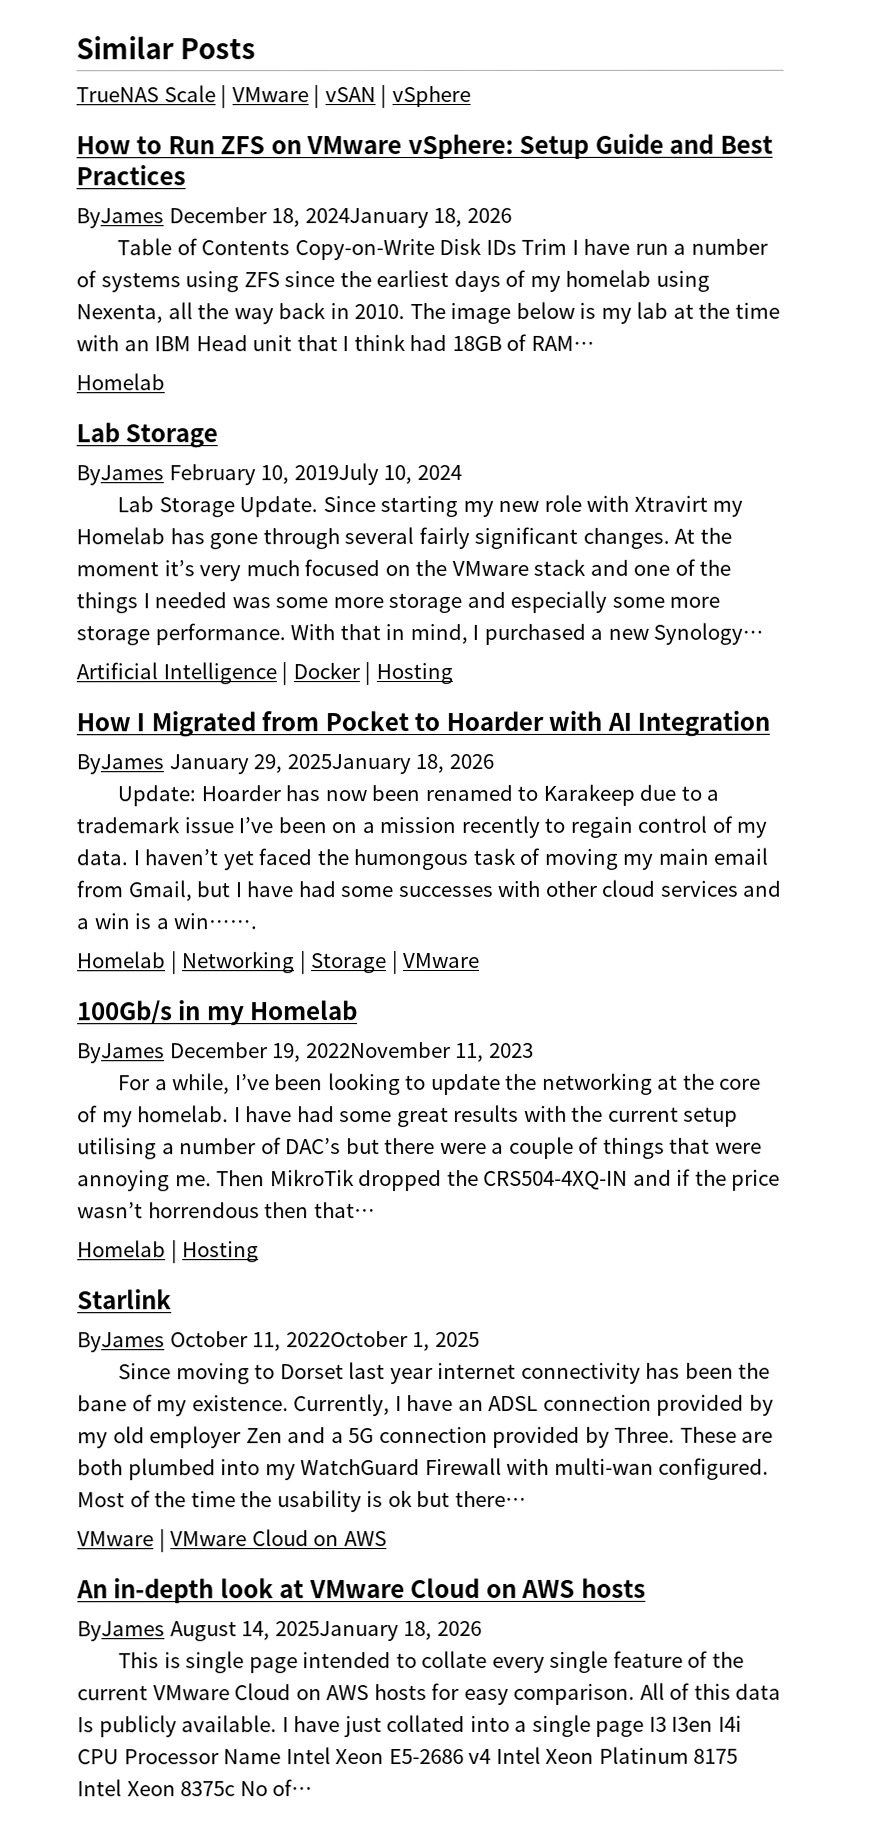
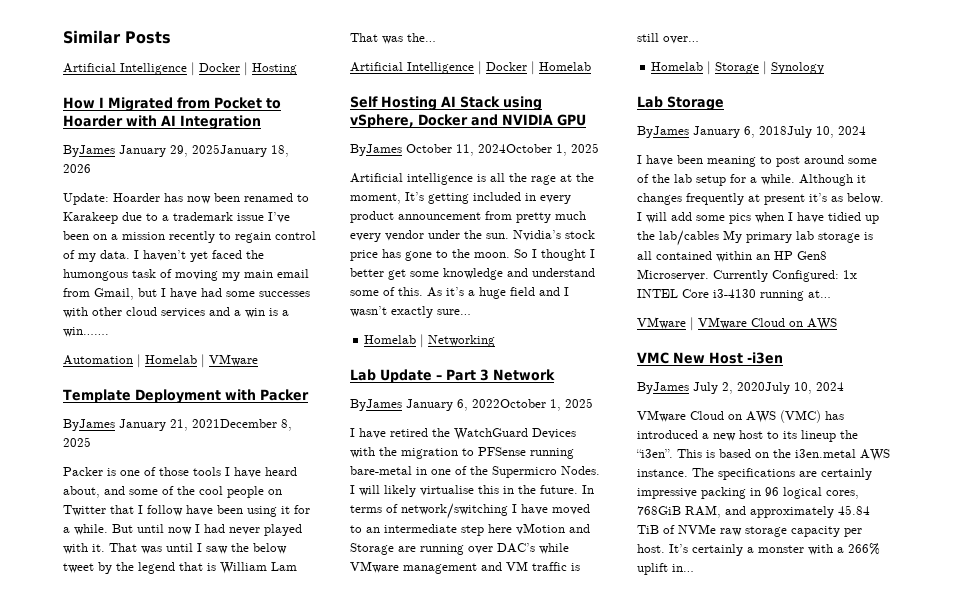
- TrueNAS Scale | VMware | vSAN | vSphere
- How to Run ZFS on VMware vSphere: Setup Guide and Best Practices
- ByJames December 18, 2024January 18, 2026
- Table of Contents Copy-on-Write Disk IDs Trim I have run a number of systems using ZFS since the earliest days of my homelab using Nexenta, all the way back in 2010. The image below is my lab at the time with an IBM Head unit that I think had 18GB of RAM…
- Homelab
- Lab Storage
- ByJames February 10, 2019July 10, 2024
- Lab Storage Update. Since starting my new role with Xtravirt my Homelab has gone through several fairly significant changes. At the moment it’s very much focused on the VMware stack and one of the things I needed was some more storage and especially some more storage performance. With that in mind, I purchased a new Synology…
- Homelab | Networking | Storage | VMware
- 100Gb/s in my Homelab
- ByJames December 19, 2022November 11, 2023
- For a while, I’ve been looking to update the networking at the core of my homelab. I have had some great results with the current setup utilising a number of DAC’s but there were a couple of things that were annoying me. Then MikroTik dropped the CRS504-4XQ-IN and if the price wasn’t horrendous then that…
- Homelab | Hosting
- Starlink
- ByJames October 11, 2022October 1, 2025
- Since moving to Dorset last year internet connectivity has been the bane of my existence. Currently, I have an ADSL connection provided by my old employer Zen and a 5G connection provided by Three. These are both plumbed into my WatchGuard Firewall with multi-wan configured. Most of the time the usability is ok but there…
+ Automation | Homelab | VMware
+ Template Deployment with Packer
+ ByJames January 21, 2021December 8, 2025
+ Packer is one of those tools I have heard about, and some of the cool people on Twitter that I follow have been using it for a while. But until now I had never played with it. That was until I saw the below tweet by the legend that is William Lam That was the…
+ Artificial Intelligence | Docker | Homelab
+ Self Hosting AI Stack using vSphere, Docker and NVIDIA GPU
+ ByJames October 11, 2024October 1, 2025
+ Artificial intelligence is all the rage at the moment, It’s getting included in every product announcement from pretty much every vendor under the sun. Nvidia’s stock price has gone to the moon. So I thought I better get some knowledge and understand some of this. As it’s a huge field and I wasn’t exactly sure…
+ Homelab | Networking
+ Lab Update – Part 3 Network
+ ByJames January 6, 2022October 1, 2025
+ I have retired the WatchGuard Devices with the migration to PFSense running bare-metal in one of the Supermicro Nodes. I will likely virtualise this in the future. In terms of network/switching I have moved to an intermediate step here vMotion and Storage are running over DAC’s while VMware management and VM traffic is still over…
+ Homelab | Storage | Synology
+ Lab Storage
+ ByJames January 6, 2018July 10, 2024
+ I have been meaning to post around some of the lab setup for a while. Although it changes frequently at present it’s as below. I will add some pics when I have tidied up the lab/cables My primary lab storage is all contained within an HP Gen8 Microserver. Currently Configured: 1x INTEL Core i3-4130 running at…
- An in-depth look at VMware Cloud on AWS hosts
- ByJames August 14, 2025January 18, 2026
- This is single page intended to collate every single feature of the current VMware Cloud on AWS hosts for easy comparison. All of this data Is publicly available. I have just collated into a single page I3 I3en I4i CPU Processor Name Intel Xeon E5-2686 v4 Intel Xeon Platinum 8175 Intel Xeon 8375c No of…
+ VMC New Host -i3en
+ ByJames July 2, 2020July 10, 2024
+ VMware Cloud on AWS (VMC) has introduced a new host to its lineup the “i3en”. This is based on the i3en.metal AWS instance. The specifications are certainly impressive packing in 96 logical cores, 768GiB RAM, and approximately 45.84 TiB of NVMe raw storage capacity per host. It’s certainly a monster with a 266% uplift in…

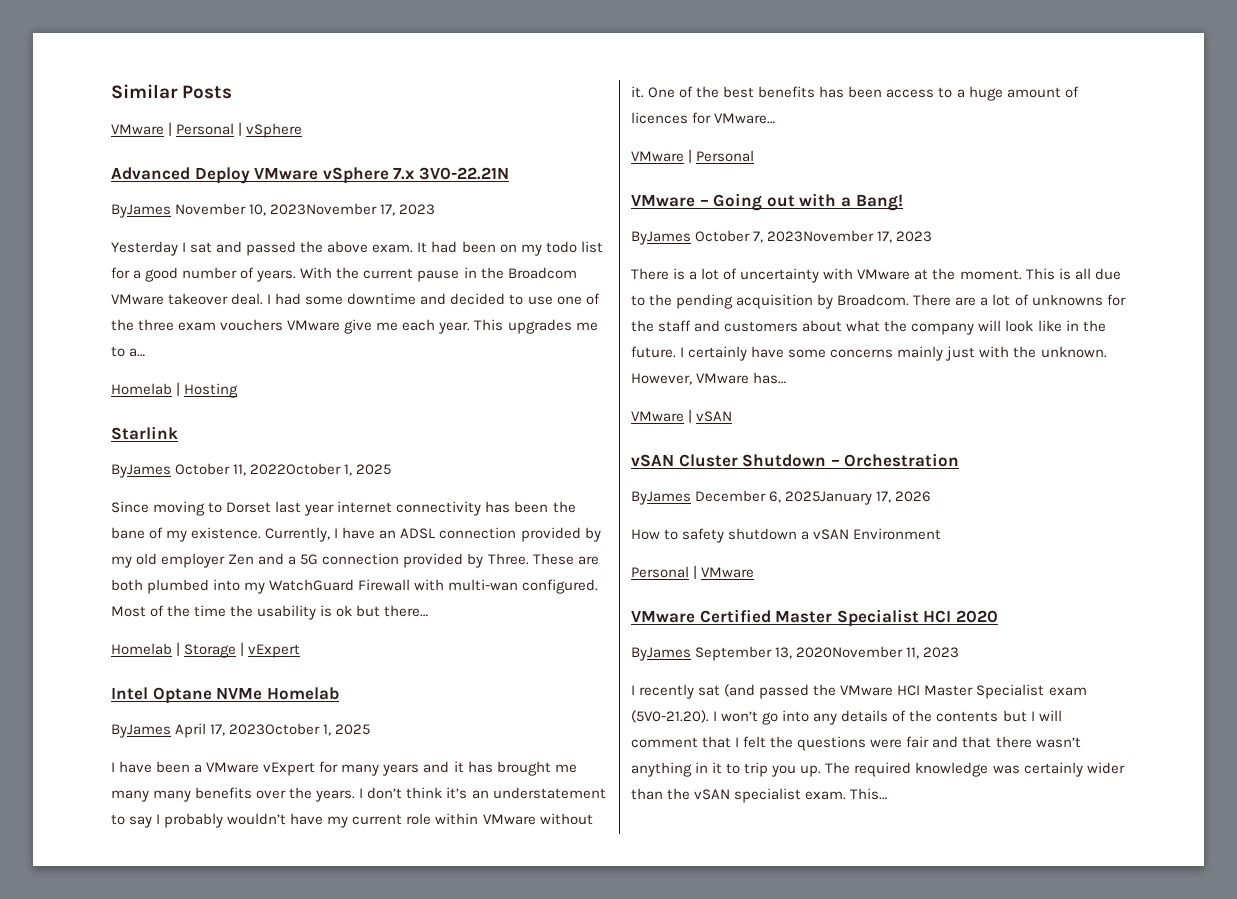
- Artificial Intelligence | Docker | Hosting
- How I Migrated from Pocket to Hoarder with AI Integration
- ByJames January 29, 2025January 18, 2026
- Update: Hoarder has now been renamed to Karakeep due to a trademark issue I’ve been on a mission recently to regain control of my data. I haven’t yet faced the humongous task of moving my main email from Gmail, but I have had some successes with other cloud services and a win is a win…….
- Automation | Homelab | VMware
- Template Deployment with Packer
- ByJames January 21, 2021December 8, 2025
- Packer is one of those tools I have heard about, and some of the cool people on Twitter that I follow have been using it for a while. But until now I had never played with it. That was until I saw the below tweet by the legend that is William Lam That was the…
- Artificial Intelligence | Docker | Homelab
- Self Hosting AI Stack using vSphere, Docker and NVIDIA GPU
+ VMware | Personal | vSphere
+ Advanced Deploy VMware vSphere 7.x 3V0-22.21N
+ ByJames November 10, 2023November 17, 2023
+ Yesterday I sat and passed the above exam. It had been on my todo list for a good number of years. With the current pause in the Broadcom VMware takeover deal. I had some downtime and decided to use one of the three exam vouchers VMware give me each year. This upgrades me to a…
+ Homelab | Hosting
+ Starlink
- ByJames October 11, 2024October 1, 2025
- Artificial intelligence is all the rage at the moment, It’s getting included in every product announcement from pretty much every vendor under the sun. Nvidia’s stock price has gone to the moon. So I thought I better get some knowledge and understand some of this. As it’s a huge field and I wasn’t exactly sure…
- Homelab | Networking
- Lab Update – Part 3 Network
- ByJames January 6, 2022October 1, 2025
- I have retired the WatchGuard Devices with the migration to PFSense running bare-metal in one of the Supermicro Nodes. I will likely virtualise this in the future. In terms of network/switching I have moved to an intermediate step here vMotion and Storage are running over DAC’s while VMware management and VM traffic is still over…
- Homelab | Storage | Synology
- Lab Storage
- ByJames January 6, 2018July 10, 2024
- I have been meaning to post around some of the lab setup for a while. Although it changes frequently at present it’s as below. I will add some pics when I have tidied up the lab/cables My primary lab storage is all contained within an HP Gen8 Microserver. Currently Configured: 1x INTEL Core i3-4130 running at…
- VMware | VMware Cloud on AWS
- VMC New Host -i3en
- ByJames July 2, 2020July 10, 2024
- VMware Cloud on AWS (VMC) has introduced a new host to its lineup the “i3en”. This is based on the i3en.metal AWS instance. The specifications are certainly impressive packing in 96 logical cores, 768GiB RAM, and approximately 45.84 TiB of NVMe raw storage capacity per host. It’s certainly a monster with a 266% uplift in…
+ ByJames October 11, 2022October 1, 2025
+ Since moving to Dorset last year internet connectivity has been the bane of my existence. Currently, I have an ADSL connection provided by my old employer Zen and a 5G connection provided by Three. These are both plumbed into my WatchGuard Firewall with multi-wan configured. Most of the time the usability is ok but there…
+ Homelab | Storage | vExpert
+ Intel Optane NVMe Homelab
+ ByJames April 17, 2023October 1, 2025
+ I have been a VMware vExpert for many years and it has brought me many many benefits over the years. I don’t think it’s an understatement to say I probably wouldn’t have my current role within VMware without it. One of the best benefits has been access to a huge amount of licences for VMware…
+ VMware | Personal
+ VMware – Going out with a Bang!
+ ByJames October 7, 2023November 17, 2023
+ There is a lot of uncertainty with VMware at the moment. This is all due to the pending acquisition by Broadcom. There are a lot of unknowns for the staff and customers about what the company will look like in the future. I certainly have some concerns mainly just with the unknown. However, VMware has…
+ VMware | vSAN
+ vSAN Cluster Shutdown – Orchestration
+ ByJames December 6, 2025January 17, 2026
+ How to safety shutdown a vSAN Environment
+ Personal | VMware
+ VMware Certified Master Specialist HCI 2020
+ ByJames September 13, 2020November 11, 2023
+ I recently sat (and passed the VMware HCI Master Specialist exam (5V0-21.20). I won’t go into any details of the contents but I will comment that I felt the questions were fair and that there wasn’t anything in it to trip you up. The required knowledge was certainly wider than the vSAN specialist exam. This…

